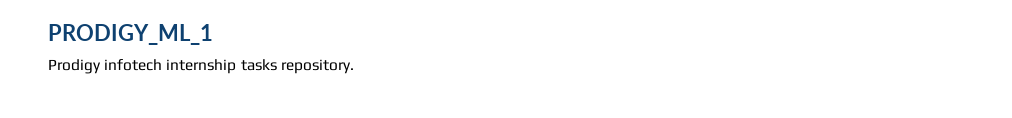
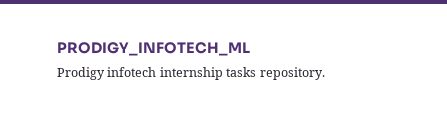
- PRODIGY_ML_1
+ PRODIGY_INFOTECH_ML

